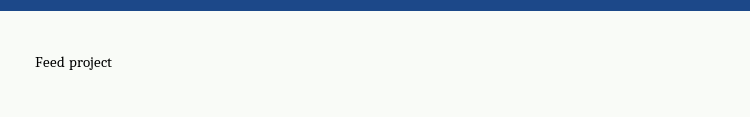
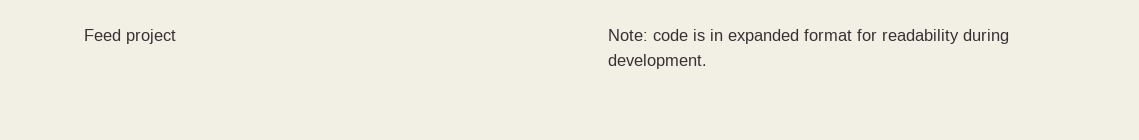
+ Note: code is in expanded format for readability during development.

